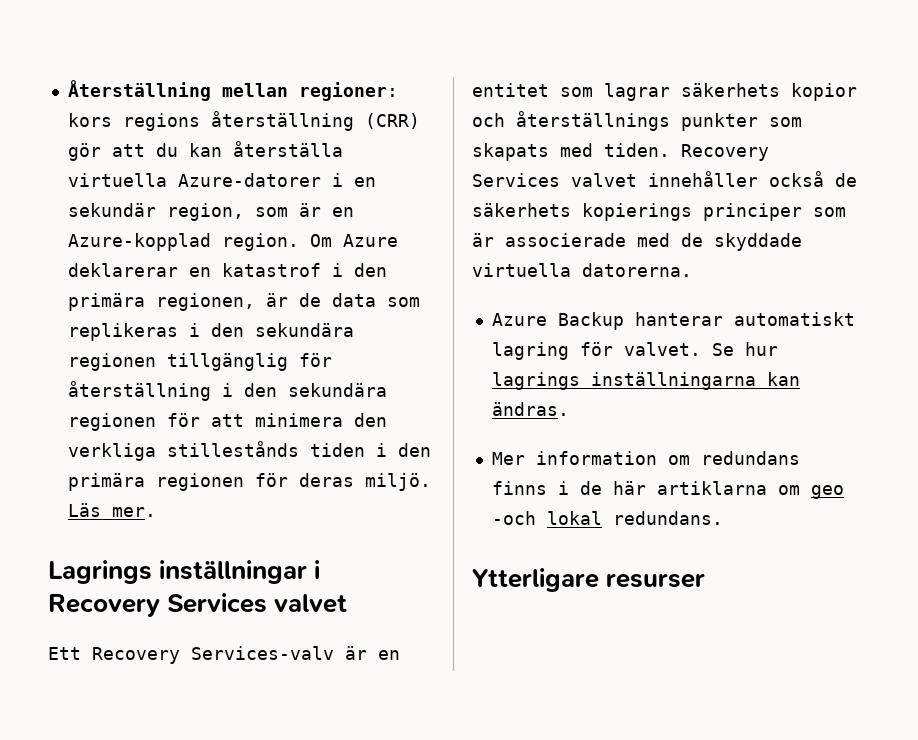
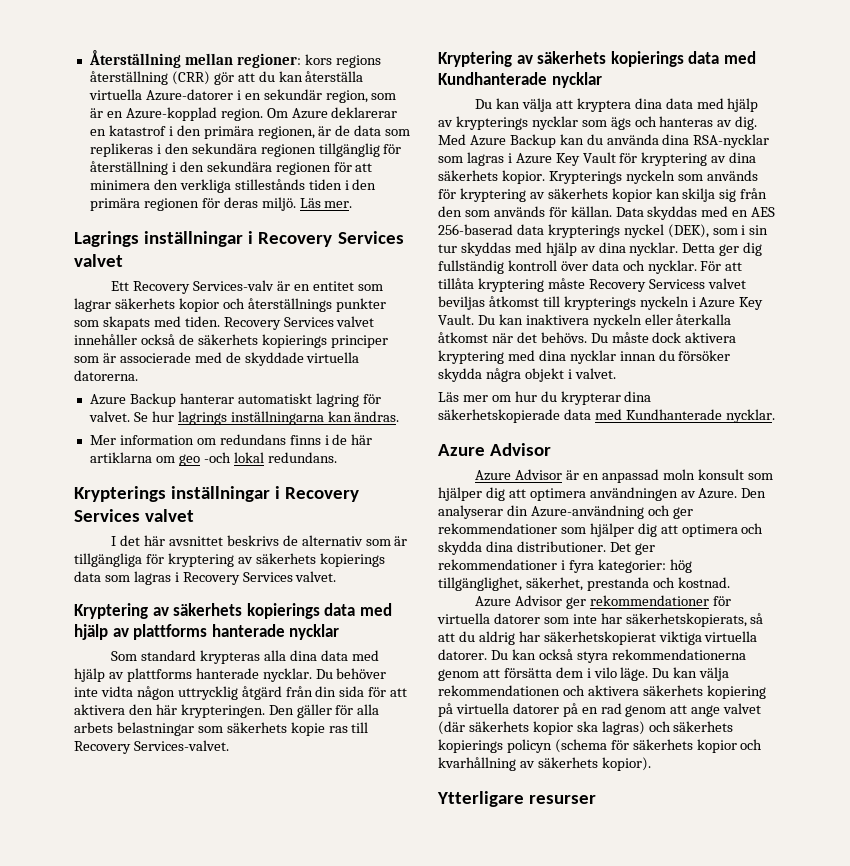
+ Krypterings inställningar i Recovery Services valvet
+ I det här avsnittet beskrivs de alternativ som är tillgängliga för kryptering av säkerhets kopierings data som lagras i Recovery Services valvet.
+ Kryptering av säkerhets kopierings data med hjälp av plattforms hanterade nycklar
+ Som standard krypteras alla dina data med hjälp av plattforms hanterade nycklar. Du behöver inte vidta någon uttrycklig åtgärd från din sida för att aktivera den här krypteringen. Den gäller för alla arbets belastningar som säkerhets kopie ras till Recovery Services-valvet.
+ Kryptering av säkerhets kopierings data med Kundhanterade nycklar
+ Du kan välja att kryptera dina data med hjälp av krypterings nycklar som ägs och hanteras av dig. Med Azure Backup kan du använda dina RSA-nycklar som lagras i Azure Key Vault för kryptering av dina säkerhets kopior. Krypterings nyckeln som används för kryptering av säkerhets kopior kan skilja sig från den som används för källan. Data skyddas med en AES 256-baserad data krypterings nyckel (DEK), som i sin tur skyddas med hjälp av dina nycklar. Detta ger dig fullständig kontroll över data och nycklar. För att tillåta kryptering måste Recovery Servicess valvet beviljas åtkomst till krypterings nyckeln i Azure Key Vault. Du kan inaktivera nyckeln eller återkalla åtkomst när det behövs. Du måste dock aktivera kryptering med dina nycklar innan du försöker skydda några objekt i valvet.
+ Läs mer om hur du krypterar dina säkerhetskopierade data med Kundhanterade nycklar.
+ Azure Advisor
+ Azure Advisor är en anpassad moln konsult som hjälper dig att optimera användningen av Azure. Den analyserar din Azure-användning och ger rekommendationer som hjälper dig att optimera och skydda dina distributioner. Det ger rekommendationer i fyra kategorier: hög tillgänglighet, säkerhet, prestanda och kostnad.
+ Azure Advisor ger rekommendationer för virtuella datorer som inte har säkerhetskopierats, så att du aldrig har säkerhetskopierat viktiga virtuella datorer. Du kan också styra rekommendationerna genom att försätta dem i vilo läge. Du kan välja rekommendationen och aktivera säkerhets kopiering på virtuella datorer på en rad genom att ange valvet (där säkerhets kopior ska lagras) och säkerhets kopierings policyn (schema för säkerhets kopior och kvarhållning av säkerhets kopior).

